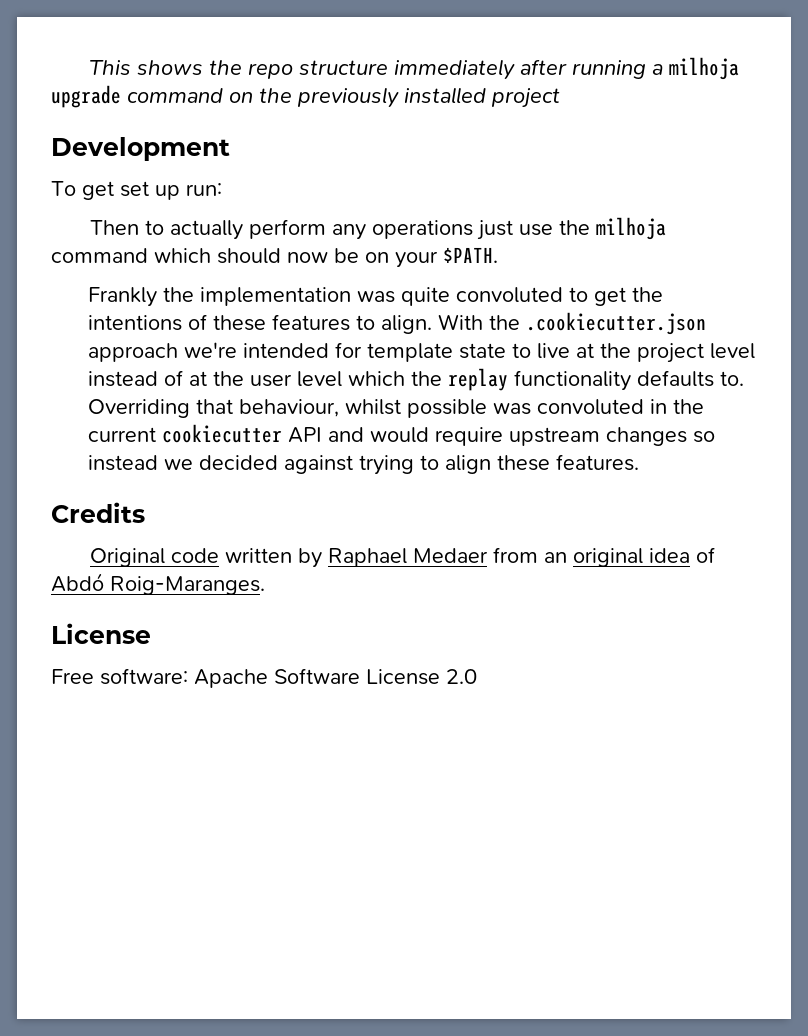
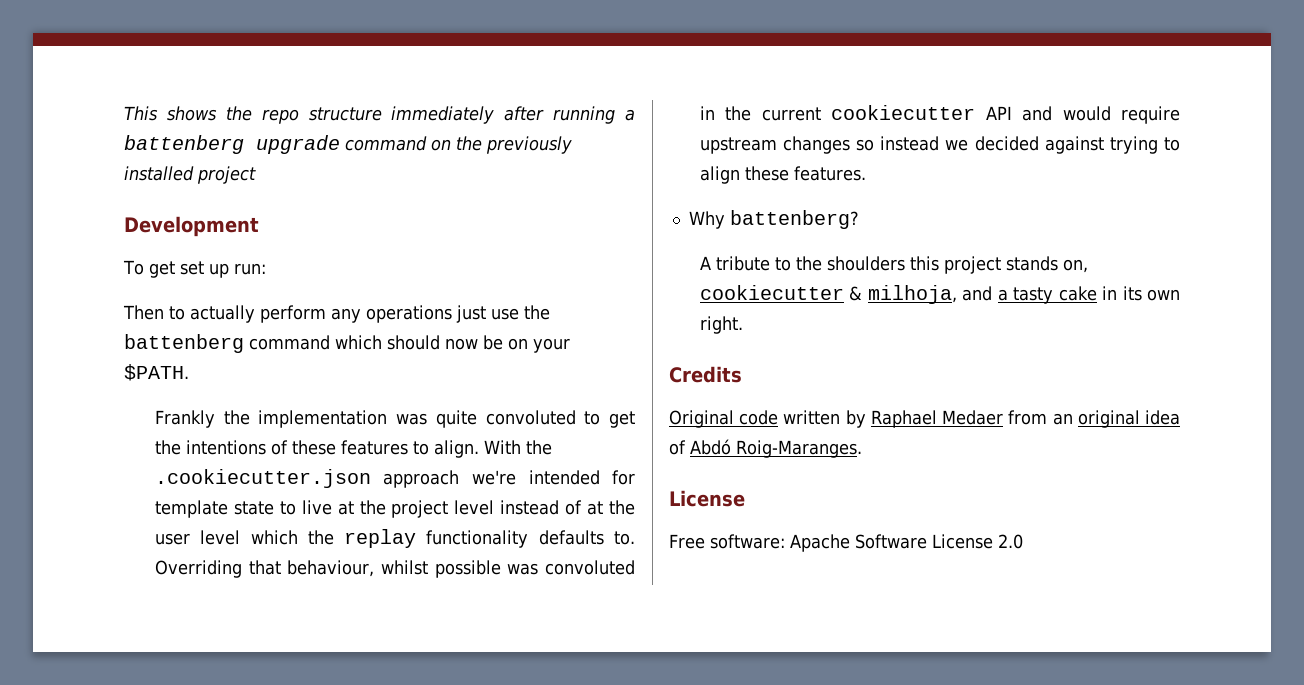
- This shows the repo structure immediately after running a milhoja upgrade command on the previously installed project
+ This shows the repo structure immediately after running a battenberg upgrade command on the previously installed project
- Then to actually perform any operations just use the milhoja command which should now be on your $PATH.
+ Then to actually perform any operations just use the battenberg command which should now be on your $PATH.
+ Why battenberg?
+ A tribute to the shoulders this project stands on, cookiecutter & milhoja, and a tasty cake in its own right.

